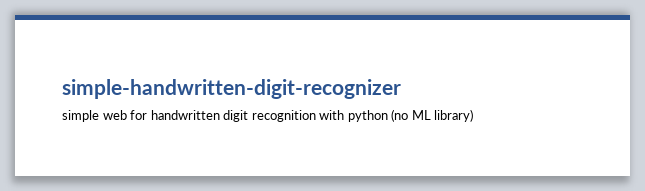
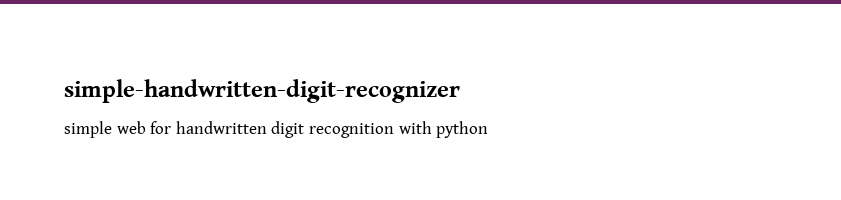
- simple web for handwritten digit recognition with python (no ML library)
+ simple web for handwritten digit recognition with python

